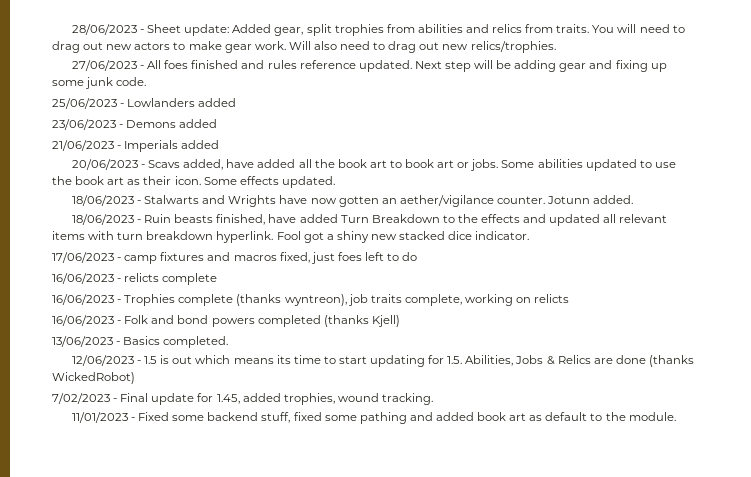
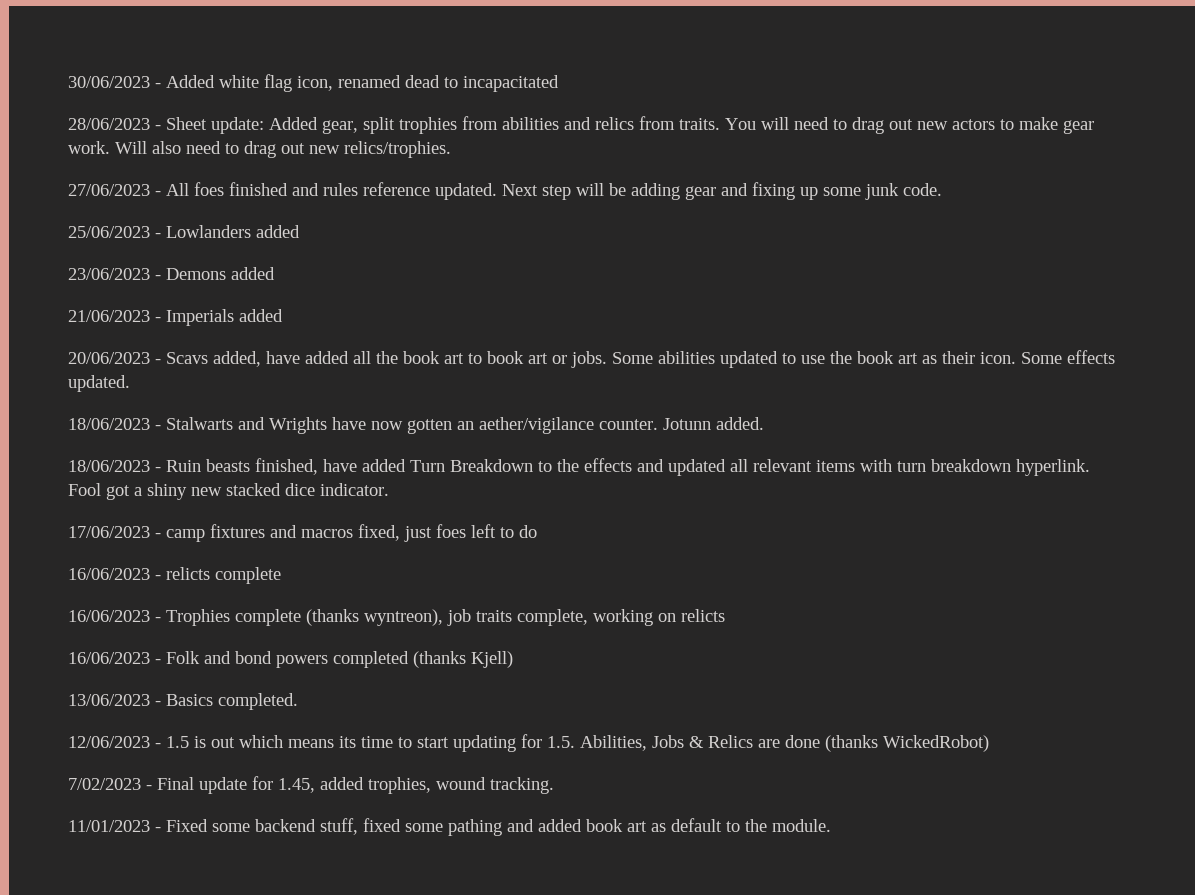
+ 30/06/2023 - Added white flag icon, renamed dead to incapacitated

